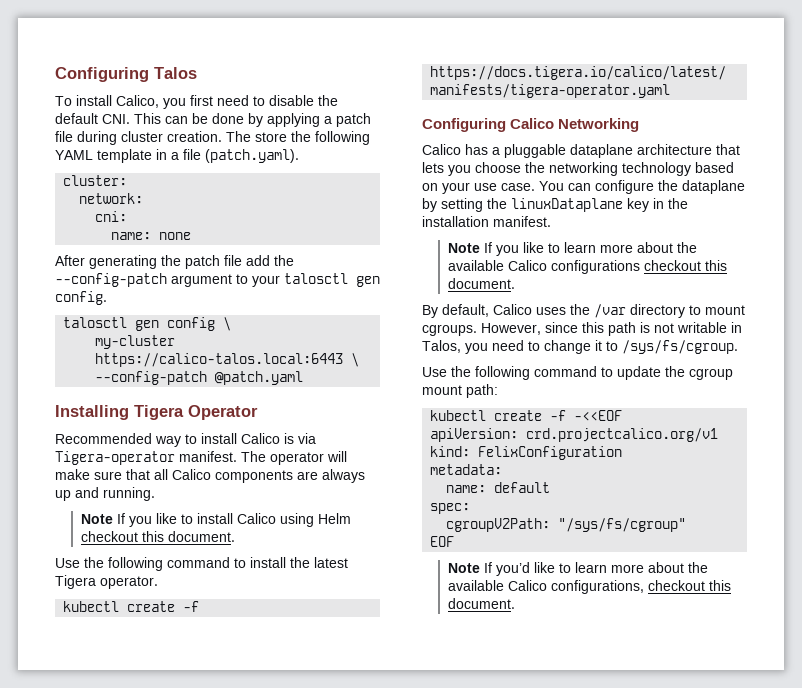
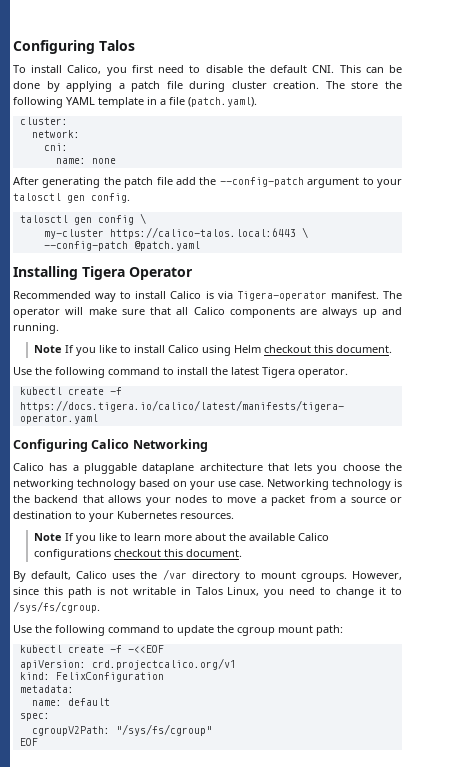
- You can configure the dataplane by setting the linuxDataplane key in the installation manifest.
+ Networking technology is the backend that allows your nodes to move a packet from a source or destination to your Kubernetes resources.
- However, since this path is not writable in Talos, you need to change it to /sys/fs/cgroup.
+ However, since this path is not writable in Talos Linux, you need to change it to /sys/fs/cgroup.
- Note If you’d like to learn more about the available Calico configurations, checkout this document.

